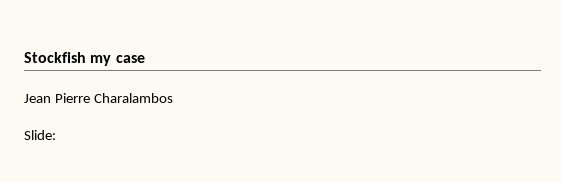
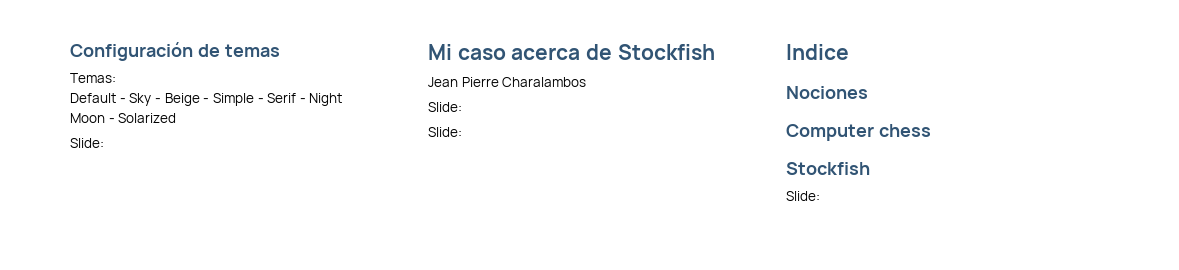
- Stockfish my case
+ Configuración de temas
+ Temas:
+ Default - Sky - Beige - Simple - Serif - Night
+ Moon - Solarized
+ Slide:
+ Mi caso acerca de Stockfish
  Jean Pierre Charalambos
+ Slide:
+ Slide:
+ Indice
+ Nociones
+ Computer chess
+ Stockfish

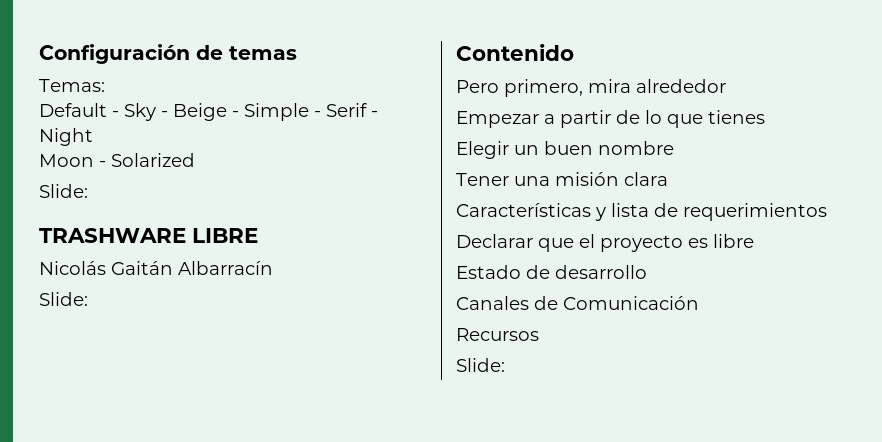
- Mi caso acerca de Stockfish
- Jean Pierre Charalambos
+ TRASHWARE LIBRE
+ Nicolás Gaitán Albarracín
  Slide:
- Slide:
- Indice
- Nociones
- Computer chess
- Stockfish
+ Contenido
+ Pero primero, mira alrededor
+ Empezar a partir de lo que tienes
+ Elegir un buen nombre
+ Tener una misión clara
+ Características y lista de requerimientos
+ Declarar que el proyecto es libre
+ Estado de desarrollo
+ Canales de Comunicación
+ Recursos

